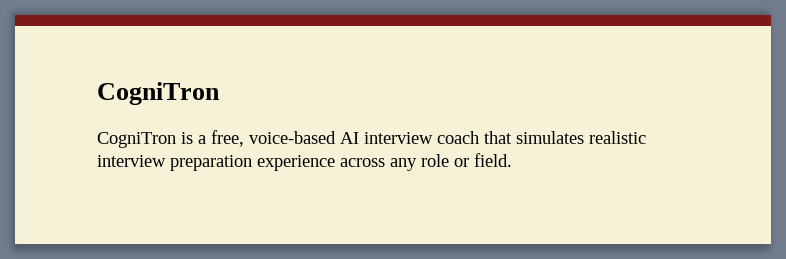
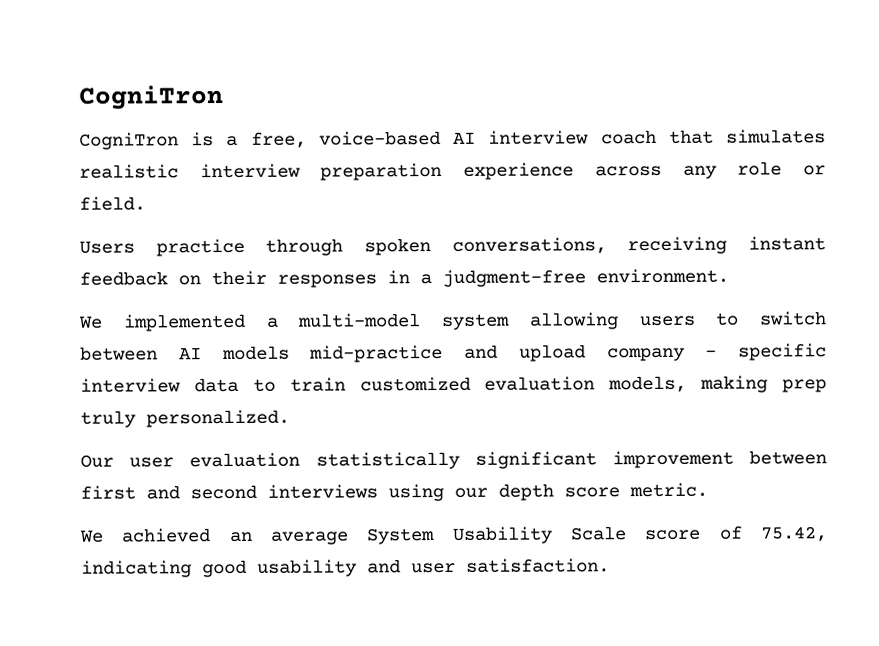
+ Users practice through spoken conversations, receiving instant feedback on their responses in a judgment-free environment.
+ We implemented a multi-model system allowing users to switch between AI models mid-practice and upload company - specific interview data to train customized evaluation models, making prep truly personalized.
+ Our user evaluation statistically significant improvement between first and second interviews using our depth score metric.
+ We achieved an average System Usability Scale score of 75.42, indicating good usability and user satisfaction.

